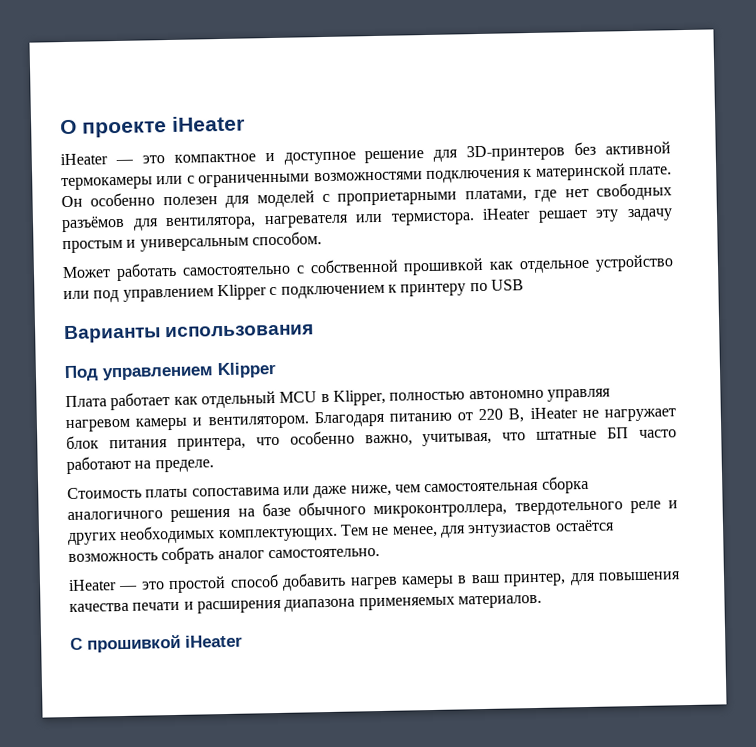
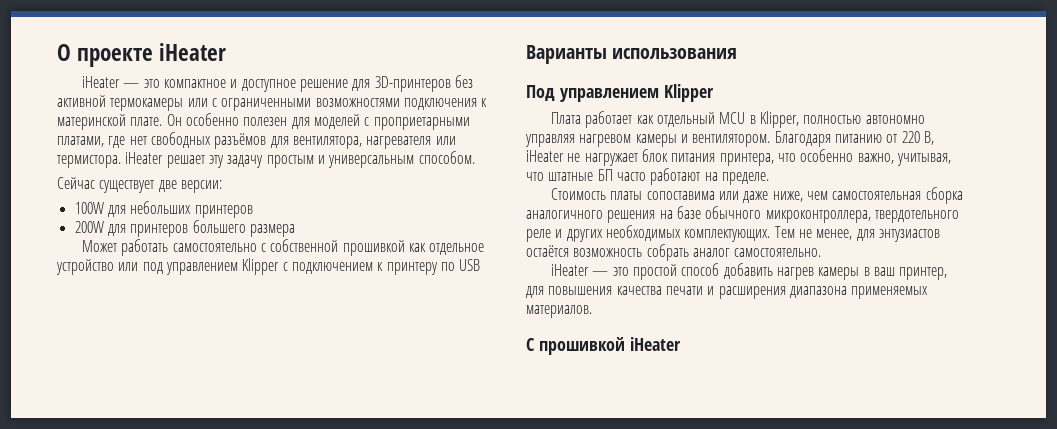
+ Сейчас существует две версии:
+ 100W для небольших принтеров
+ 200W для принтеров большего размера

